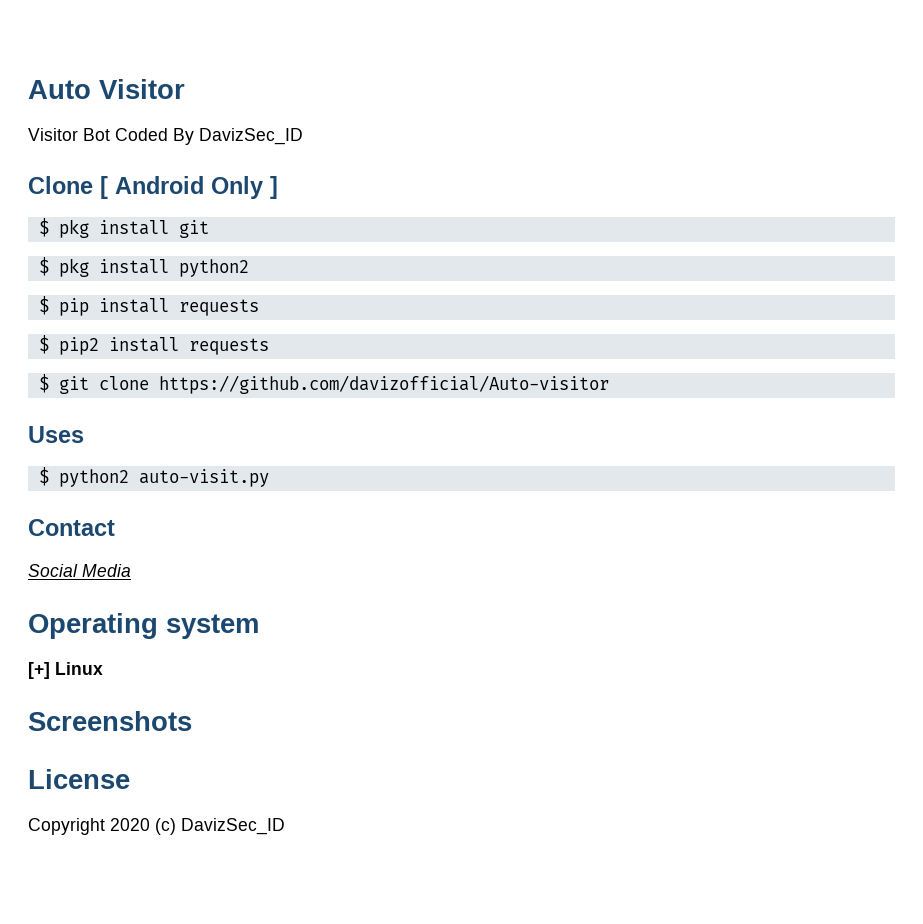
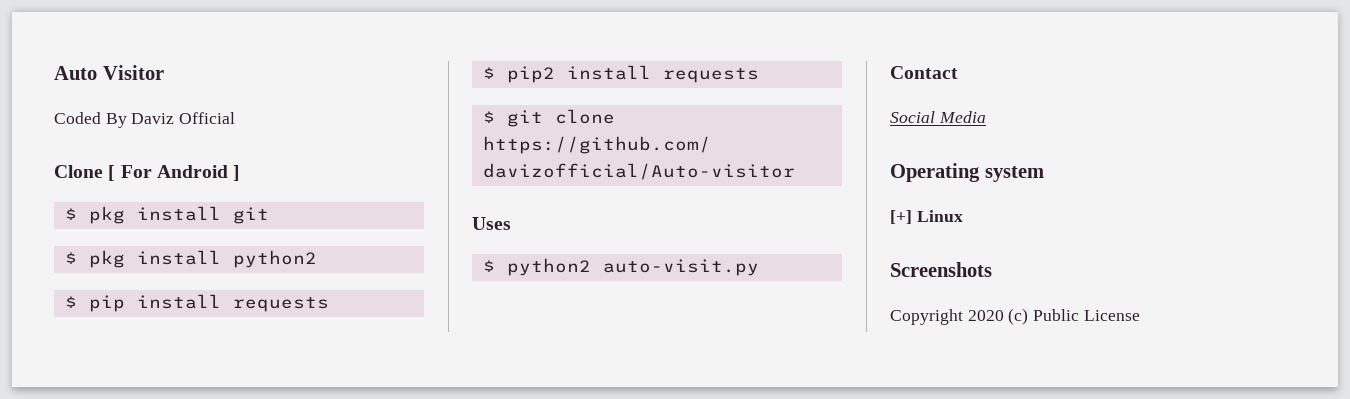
- Visitor Bot Coded By DavizSec_ID
+ Coded By Daviz Official
- Clone [ Android Only ]
+ Clone [ For Android ]
- License
- Copyright 2020 (c) DavizSec_ID
+ Copyright 2020 (c) Public License

